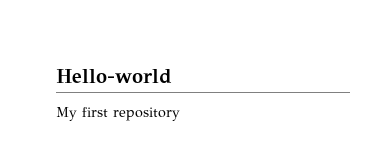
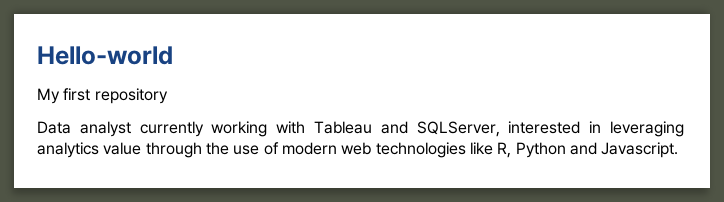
+ Data analyst currently working with Tableau and SQLServer, interested in leveraging analytics value through the use of modern web technologies like R, Python and Javascript.

